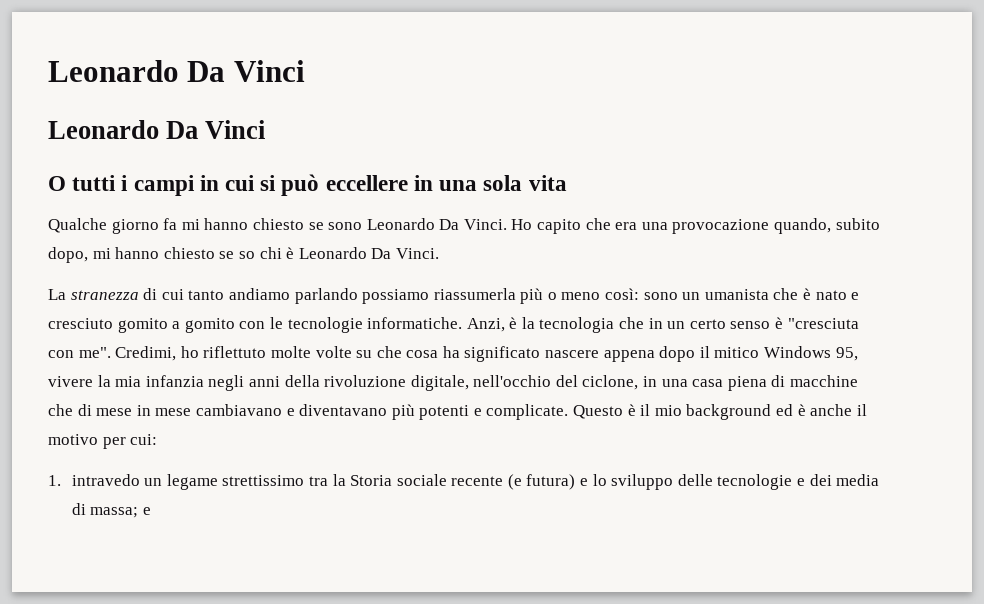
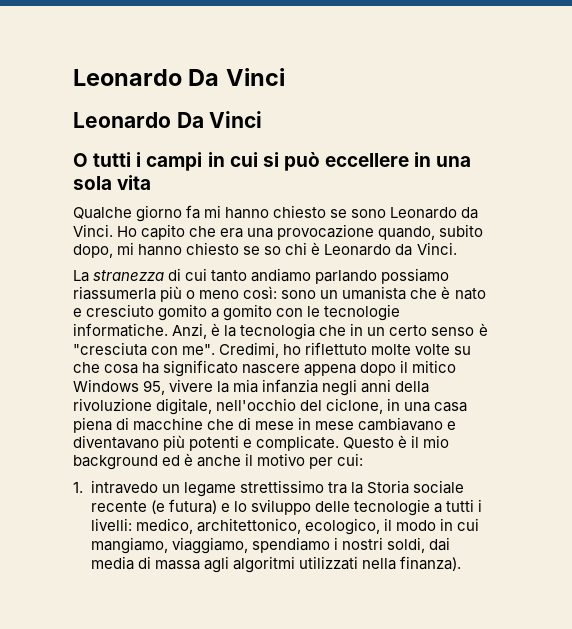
- Qualche giorno fa mi hanno chiesto se sono Leonardo Da Vinci.
+ Qualche giorno fa mi hanno chiesto se sono Leonardo da Vinci.
- Ho capito che era una provocazione quando, subito dopo, mi hanno chiesto se so chi è Leonardo Da Vinci.
+ Ho capito che era una provocazione quando, subito dopo, mi hanno chiesto se so chi è Leonardo da Vinci.
- 1. intravedo un legame strettissimo tra la Storia sociale recente (e futura) e lo sviluppo delle tecnologie e dei media di massa; e
+ 1. intravedo un legame strettissimo tra la Storia sociale recente (e futura) e lo sviluppo delle tecnologie a tutti i livelli: medico, architettonico, ecologico, il modo in cui mangiamo, viaggiamo, spendiamo i nostri soldi, dai media di massa agli algoritmi utilizzati nella finanza).

